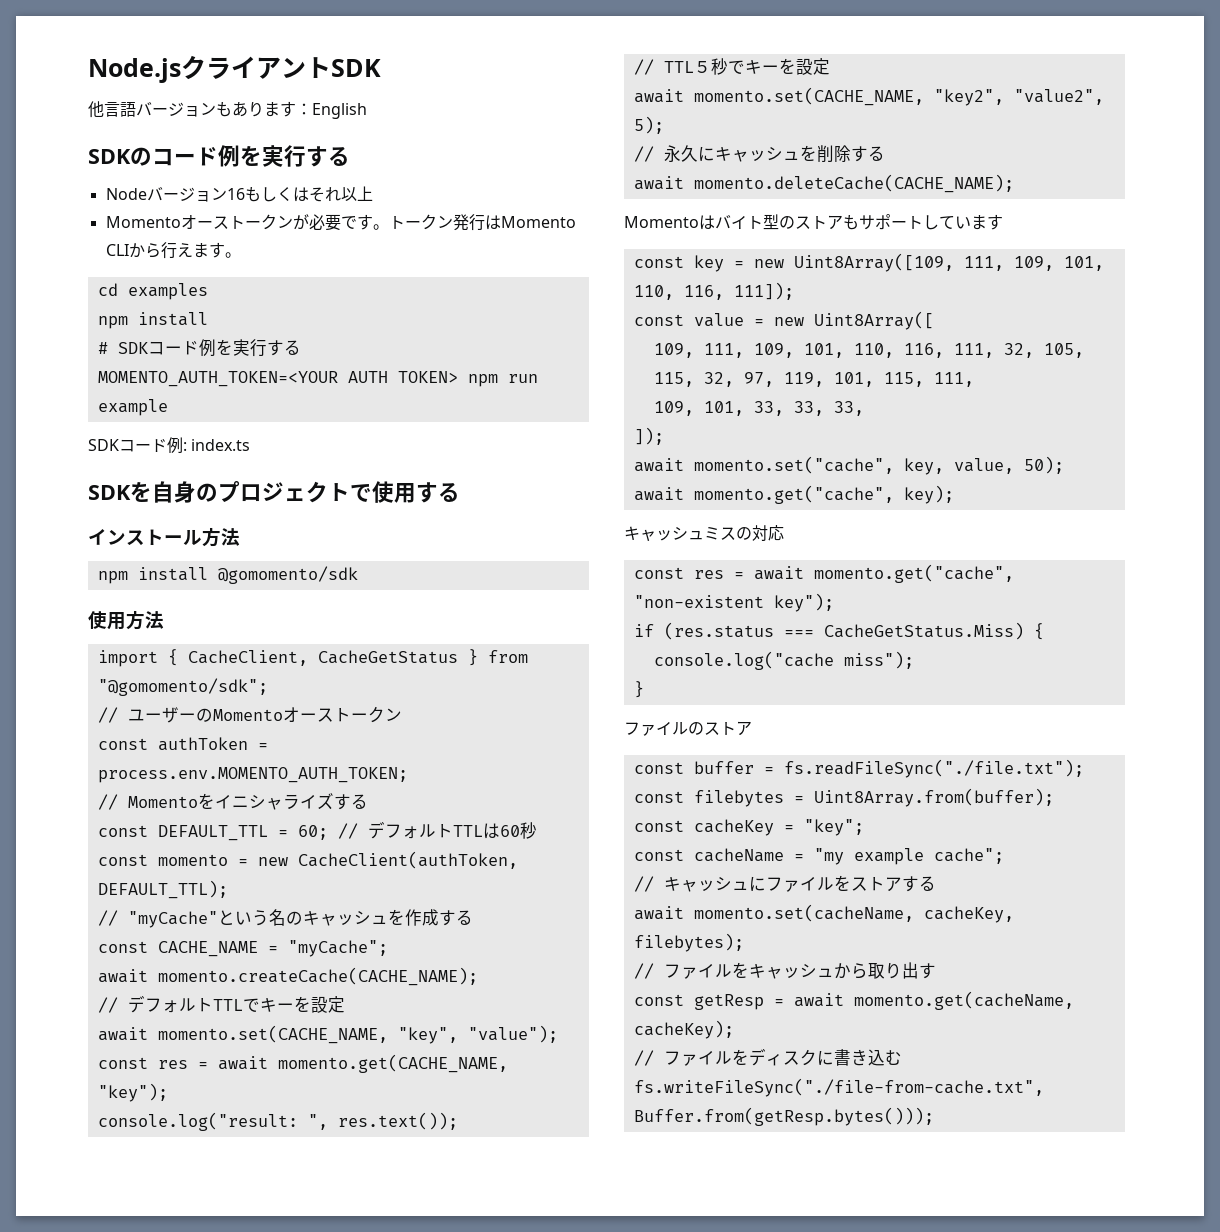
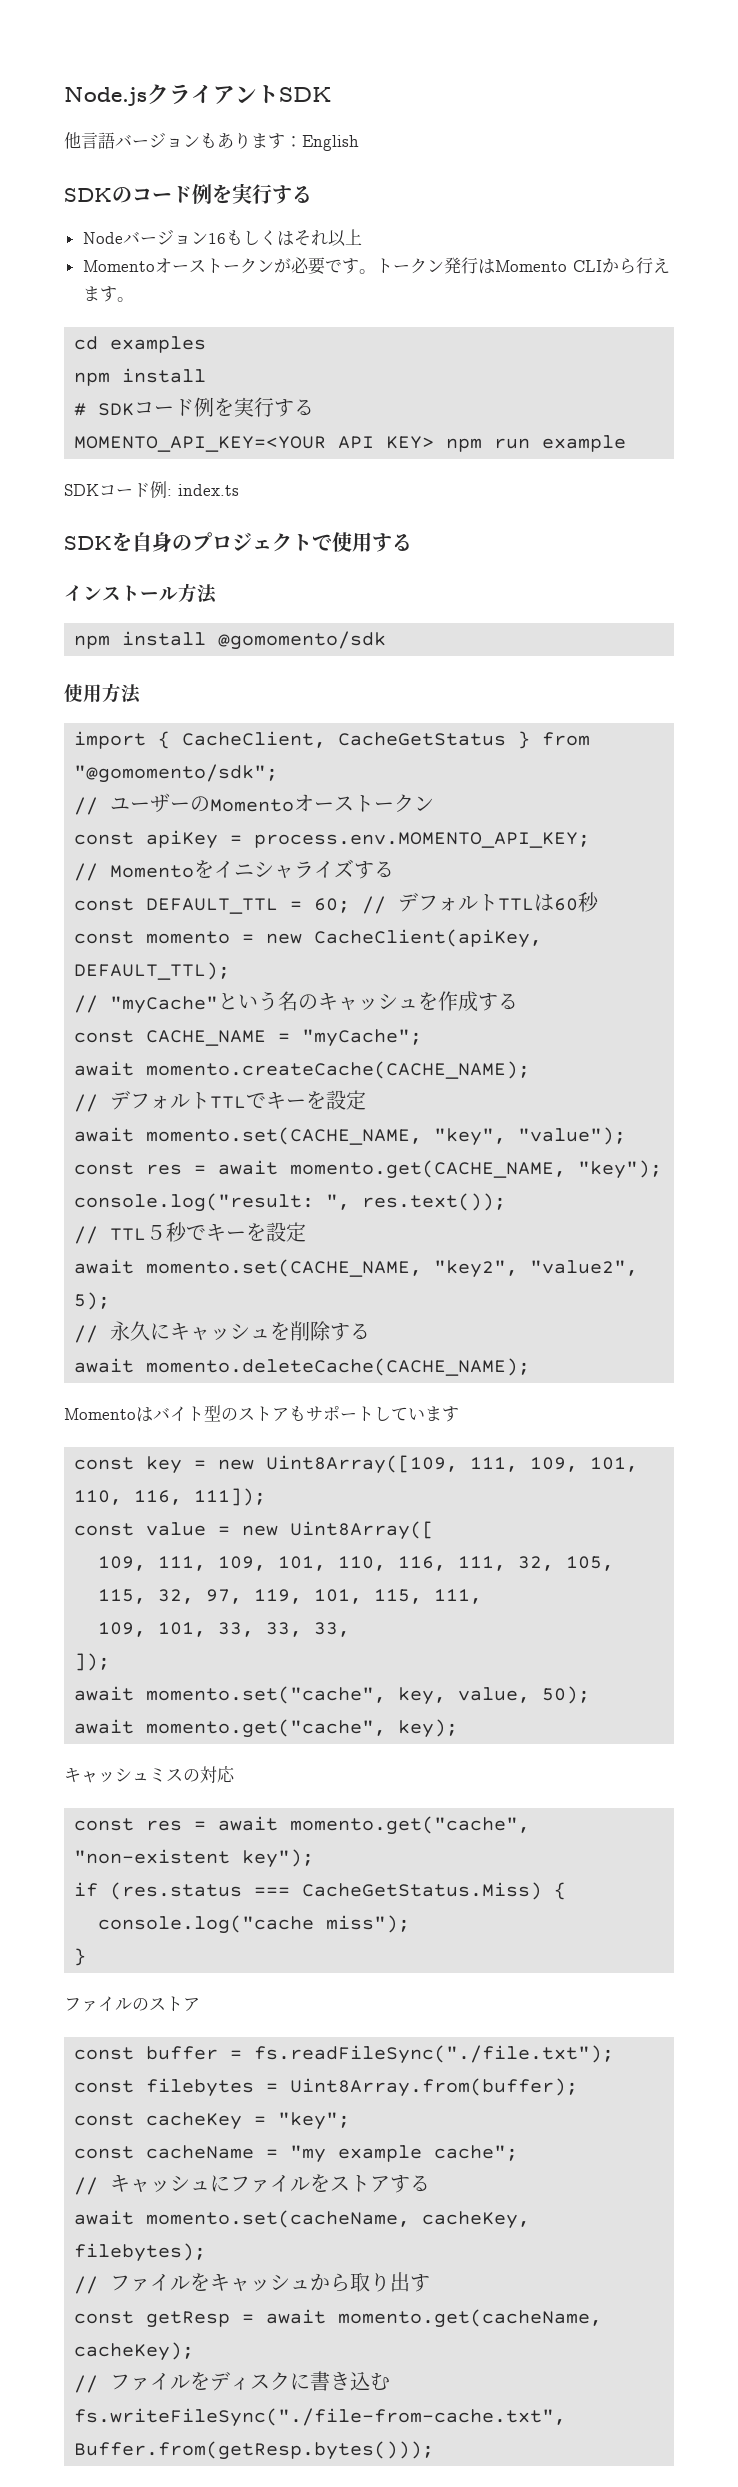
- MOMENTO_AUTH_TOKEN=<YOUR AUTH TOKEN> npm run example
+ MOMENTO_API_KEY=<YOUR API KEY> npm run example
- const authToken = process.env.MOMENTO_AUTH_TOKEN;
+ const apiKey = process.env.MOMENTO_API_KEY;
- const momento = new CacheClient(authToken, DEFAULT_TTL);
+ const momento = new CacheClient(apiKey, DEFAULT_TTL);

